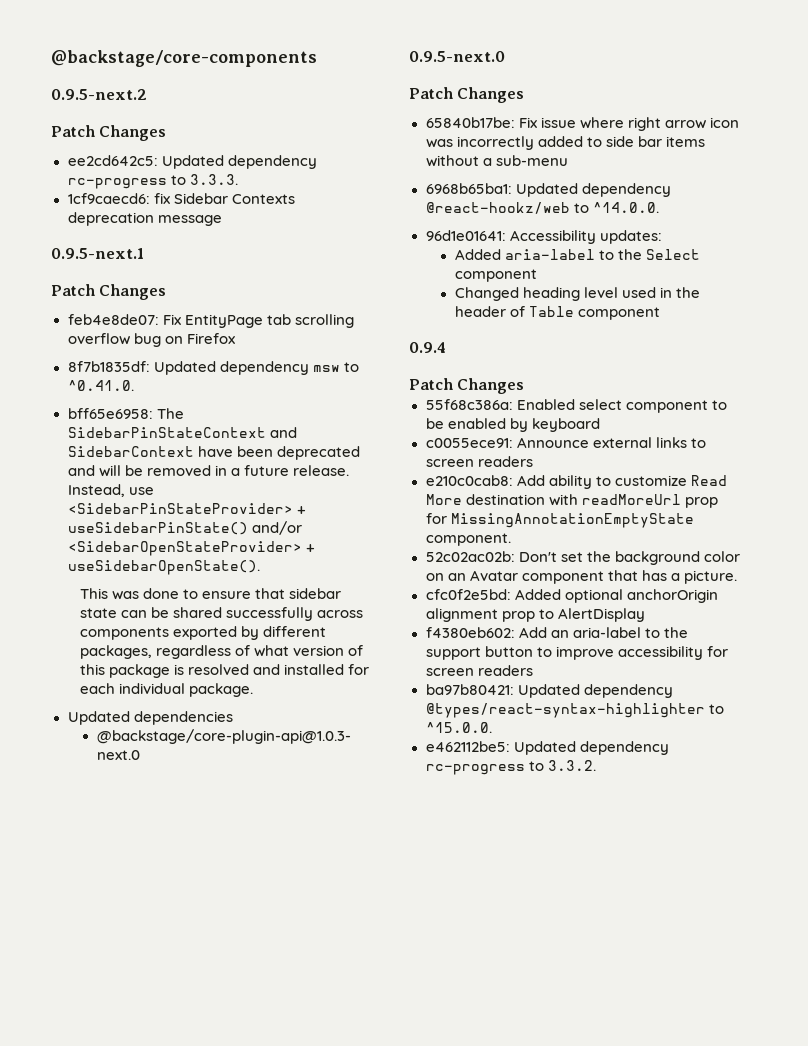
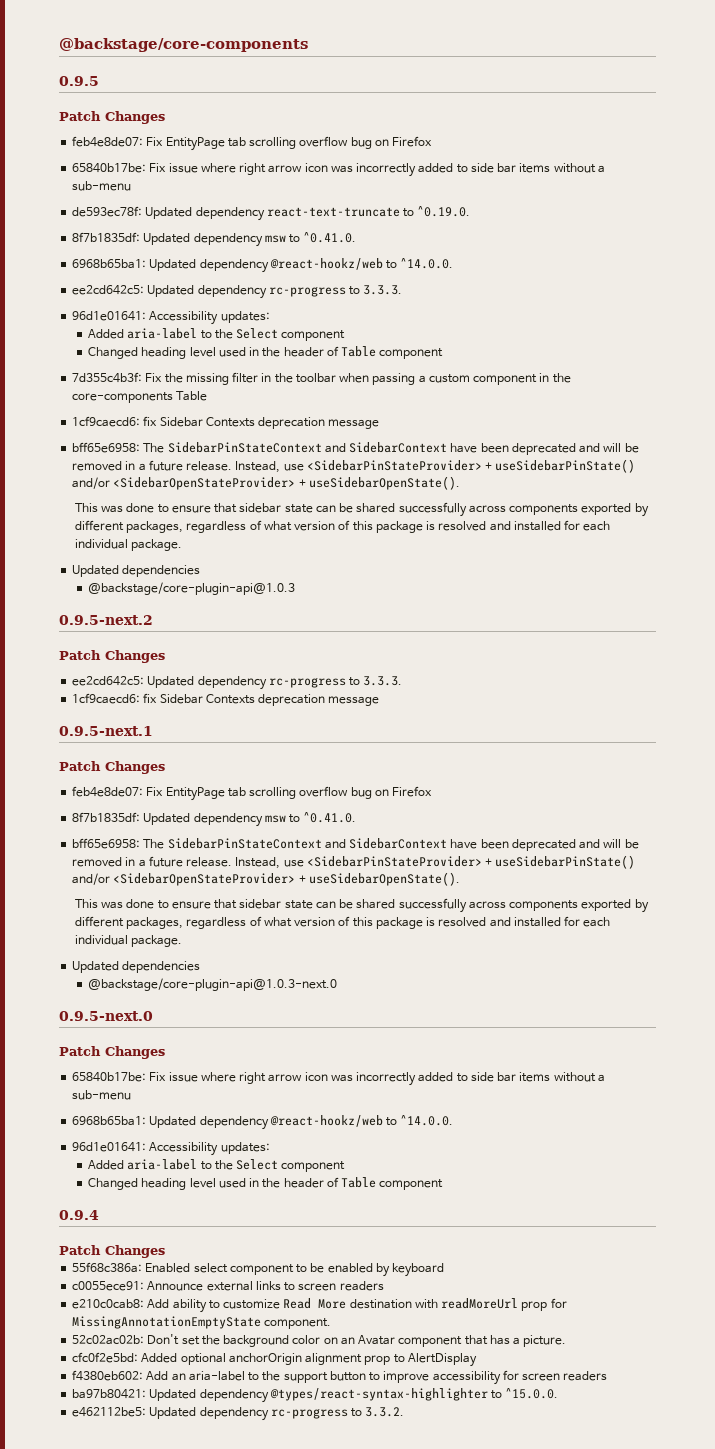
+ 0.9.5
+ Patch Changes
+ feb4e8de07: Fix EntityPage tab scrolling overflow bug on Firefox
+ 65840b17be: Fix issue where right arrow icon was incorrectly added to side bar items without a sub-menu
+ de593ec78f: Updated dependency react-text-truncate to ^0.19.0.
+ 8f7b1835df: Updated dependency msw to ^0.41.0.
+ 6968b65ba1: Updated dependency @react-hookz/web to ^14.0.0.
+ ee2cd642c5: Updated dependency rc-progress to 3.3.3.
+ 96d1e01641: Accessibility updates:
+ Added aria-label to the Select component
+ Changed heading level used in the header of Table component
+ 7d355c4b3f: Fix the missing filter in the toolbar when passing a custom component in the core-components Table
+ 1cf9caecd6: fix Sidebar Contexts deprecation message
+ bff65e6958: The SidebarPinStateContext and SidebarContext have been deprecated and will be removed in a future release. Instead, use <SidebarPinStateProvider> + useSidebarPinState() and/or <SidebarOpenStateProvider> + useSidebarOpenState().
+ This was done to ensure that sidebar state can be shared successfully across components exported by different packages, regardless of what version of this package is resolved and installed for each individual package.
+ Updated dependencies
+ @backstage/core-plugin-api@1.0.3

